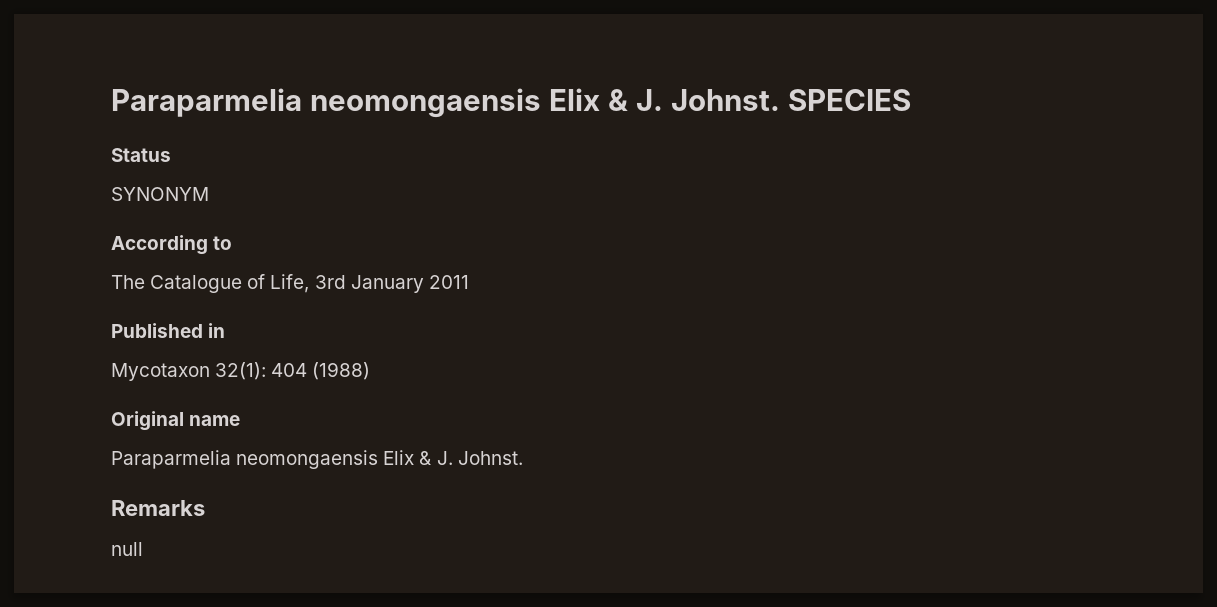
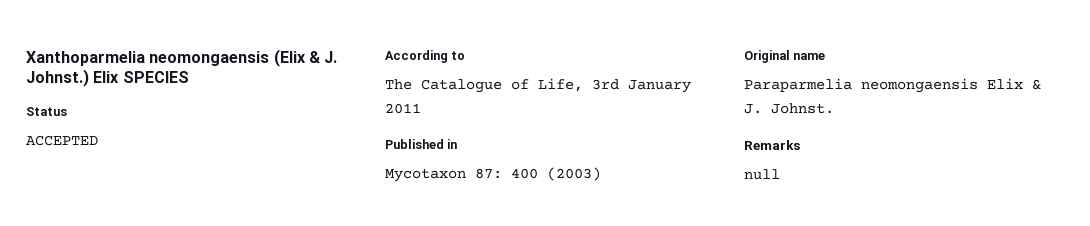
- Paraparmelia neomongaensis Elix & J. Johnst. SPECIES
+ Xanthoparmelia neomongaensis (Elix & J. Johnst.) Elix SPECIES
- SYNONYM
+ ACCEPTED
- Mycotaxon 32(1): 404 (1988)
+ Mycotaxon 87: 400 (2003)

